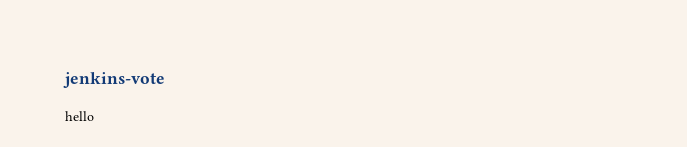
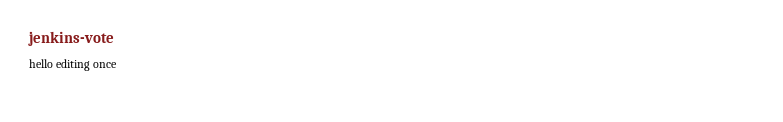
- hello
+ hello editing once

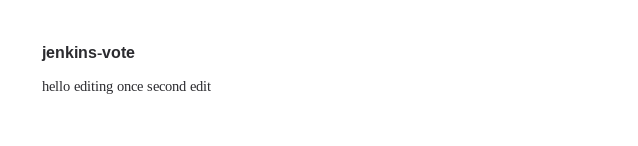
- hello editing once
+ hello editing once second edit

